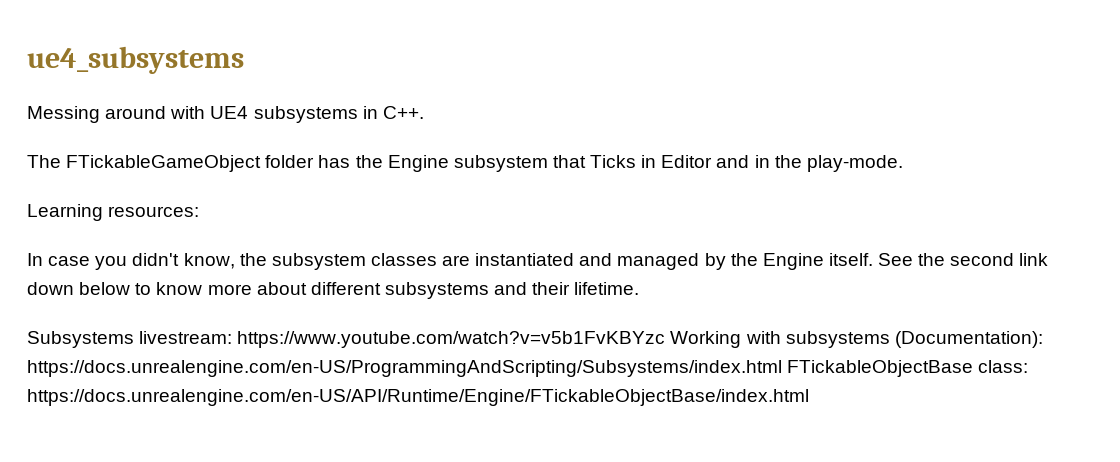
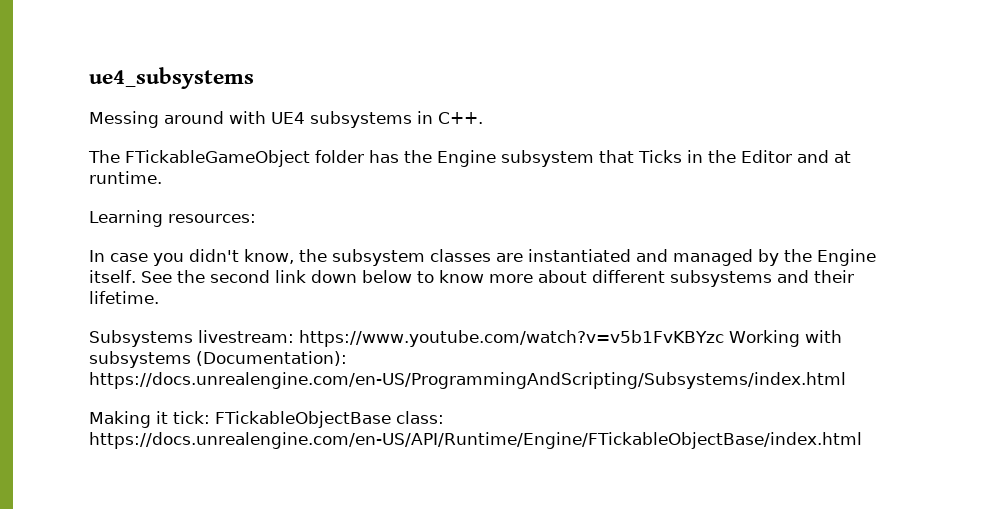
- The FTickableGameObject folder has the Engine subsystem that Ticks in Editor and in the play-mode.
+ The FTickableGameObject folder has the Engine subsystem that Ticks in the Editor and at runtime.
- Subsystems livestream: https://www.youtube.com/watch?v=v5b1FvKBYzc Working with subsystems (Documentation): https://docs.unrealengine.com/en-US/ProgrammingAndScripting/Subsystems/index.html FTickableObjectBase class: https://docs.unrealengine.com/en-US/API/Runtime/Engine/FTickableObjectBase/index.html
+ Subsystems livestream: https://www.youtube.com/watch?v=v5b1FvKBYzc Working with subsystems (Documentation): https://docs.unrealengine.com/en-US/ProgrammingAndScripting/Subsystems/index.html
+ Making it tick: FTickableObjectBase class: https://docs.unrealengine.com/en-US/API/Runtime/Engine/FTickableObjectBase/index.html

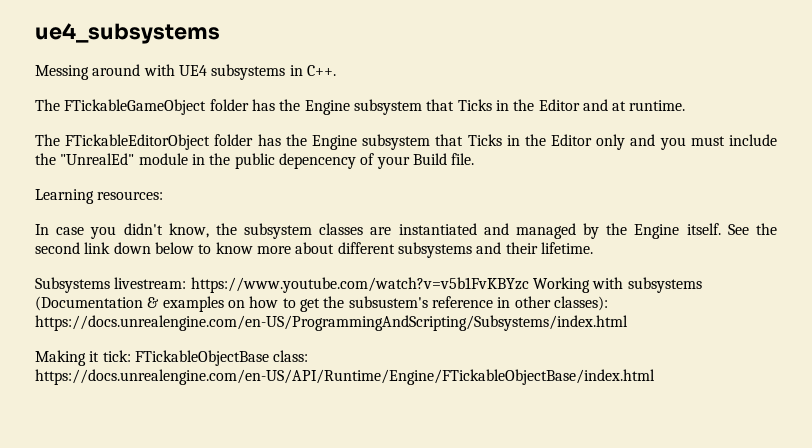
+ The FTickableEditorObject folder has the Engine subsystem that Ticks in the Editor only and you must include the "UnrealEd" module in the public depencency of your Build file.
- Subsystems livestream: https://www.youtube.com/watch?v=v5b1FvKBYzc Working with subsystems (Documentation): https://docs.unrealengine.com/en-US/ProgrammingAndScripting/Subsystems/index.html
+ Subsystems livestream: https://www.youtube.com/watch?v=v5b1FvKBYzc Working with subsystems (Documentation & examples on how to get the subsustem's reference in other classes): https://docs.unrealengine.com/en-US/ProgrammingAndScripting/Subsystems/index.html

